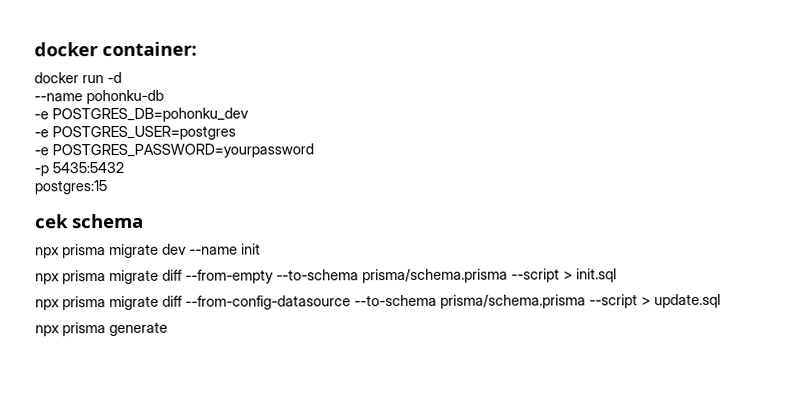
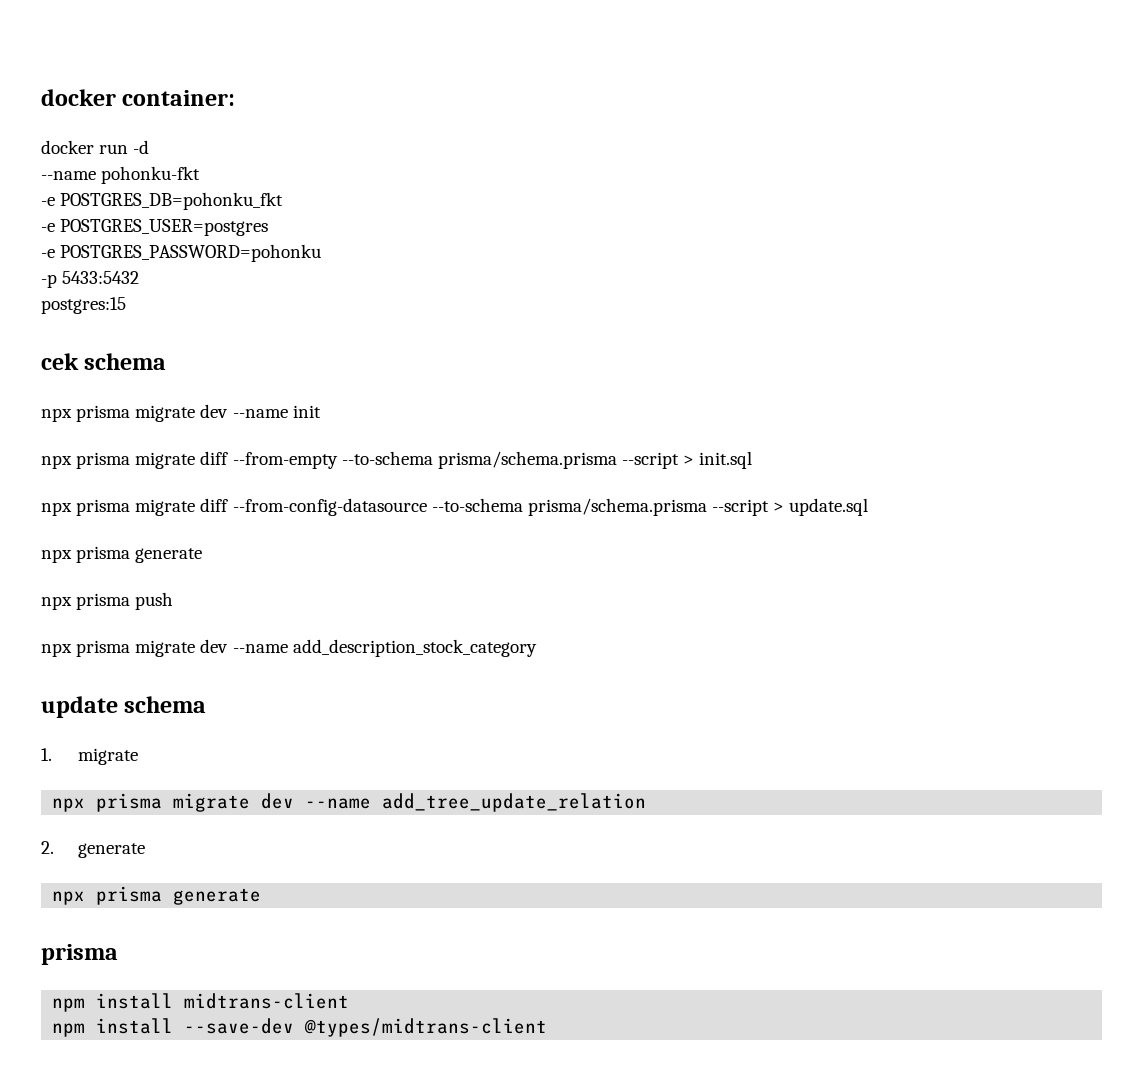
- --name pohonku-db
- -e POSTGRES_DB=pohonku_dev
+ --name pohonku-fkt
+ -e POSTGRES_DB=pohonku_fkt
- -e POSTGRES_PASSWORD=yourpassword
+ -e POSTGRES_PASSWORD=pohonku
- -p 5435:5432
+ -p 5433:5432
+ npx prisma push
+ npx prisma migrate dev --name add_description_stock_category
+ update schema
+ 1. migrate
+ npx prisma migrate dev --name add_tree_update_relation
+ 2. generate
+ npx prisma generate
+ prisma
+ npm install midtrans-client
+ npm install --save-dev @types/midtrans-client

